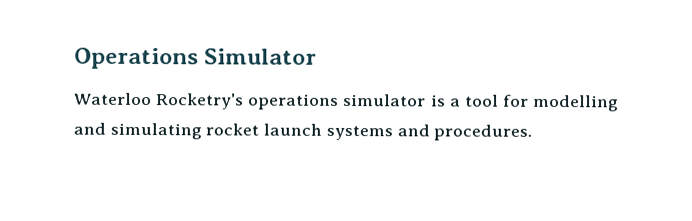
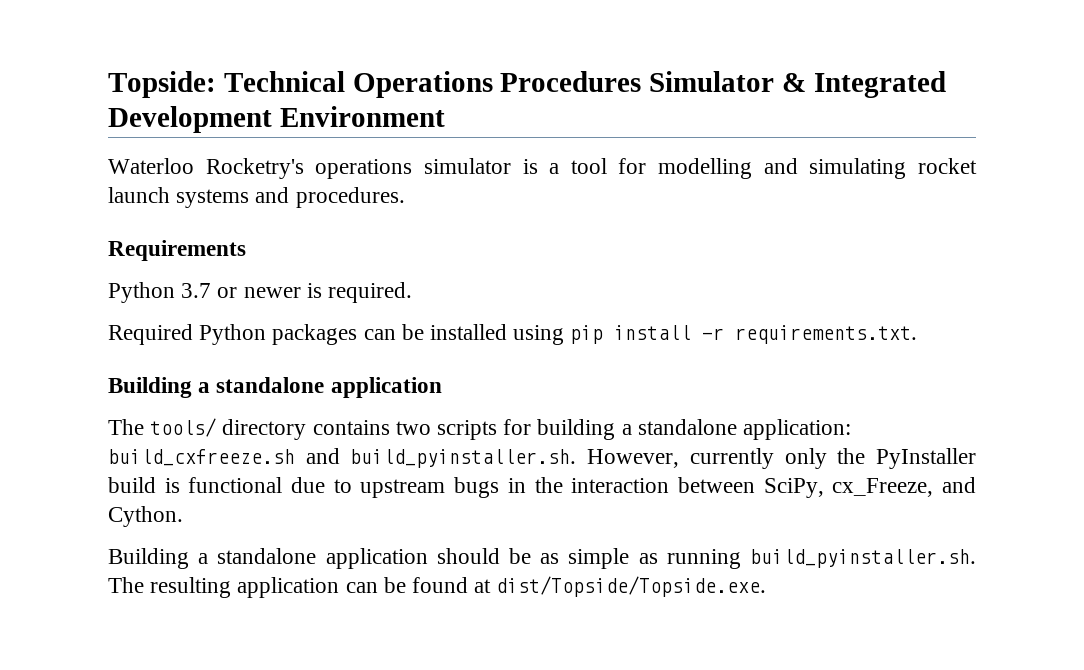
- Operations Simulator
+ Topside: Technical Operations Procedures Simulator & Integrated Development Environment
+ Requirements
+ Python 3.7 or newer is required.
+ Required Python packages can be installed using pip install -r requirements.txt.
+ Building a standalone application
+ The tools/ directory contains two scripts for building a standalone application: build_cxfreeze.sh and build_pyinstaller.sh. However, currently only the PyInstaller build is functional due to upstream bugs in the interaction between SciPy, cx_Freeze, and Cython.
+ Building a standalone application should be as simple as running build_pyinstaller.sh. The resulting application can be found at dist/Topside/Topside.exe.

